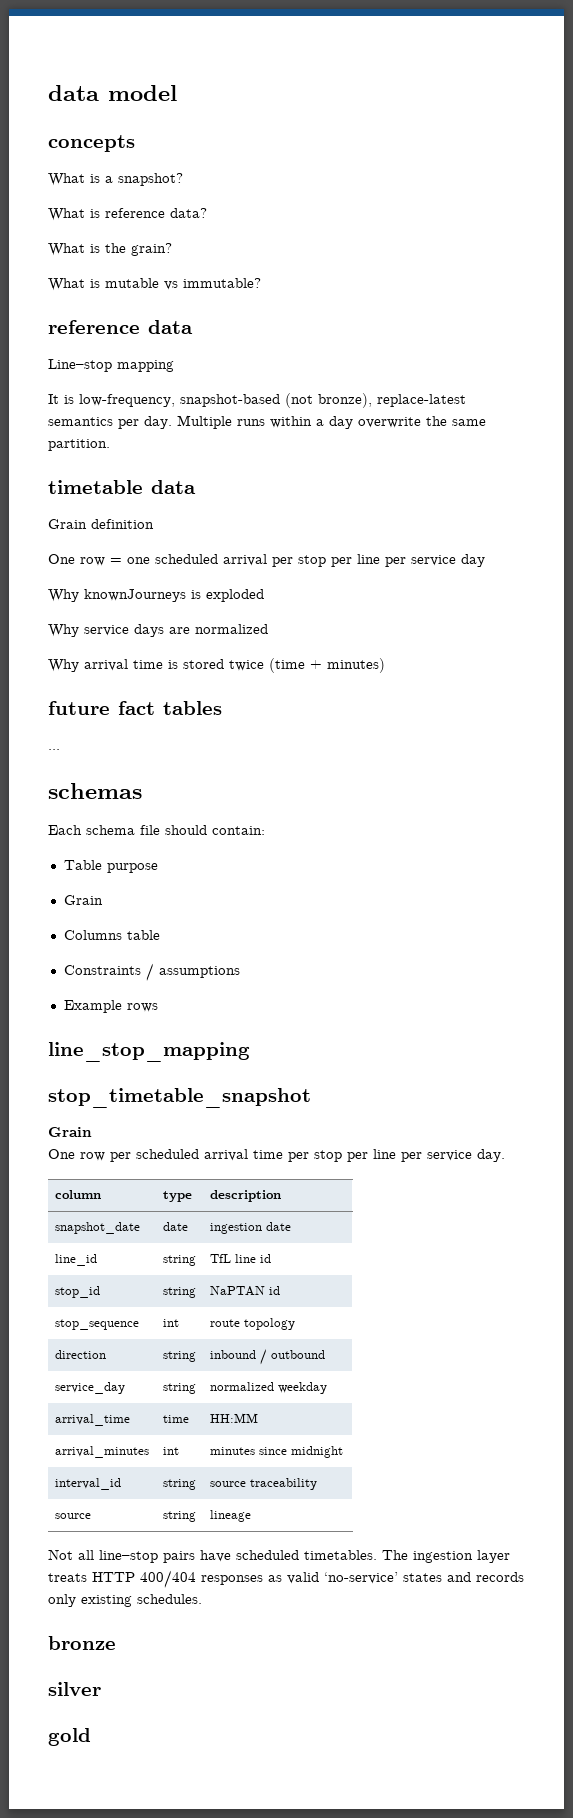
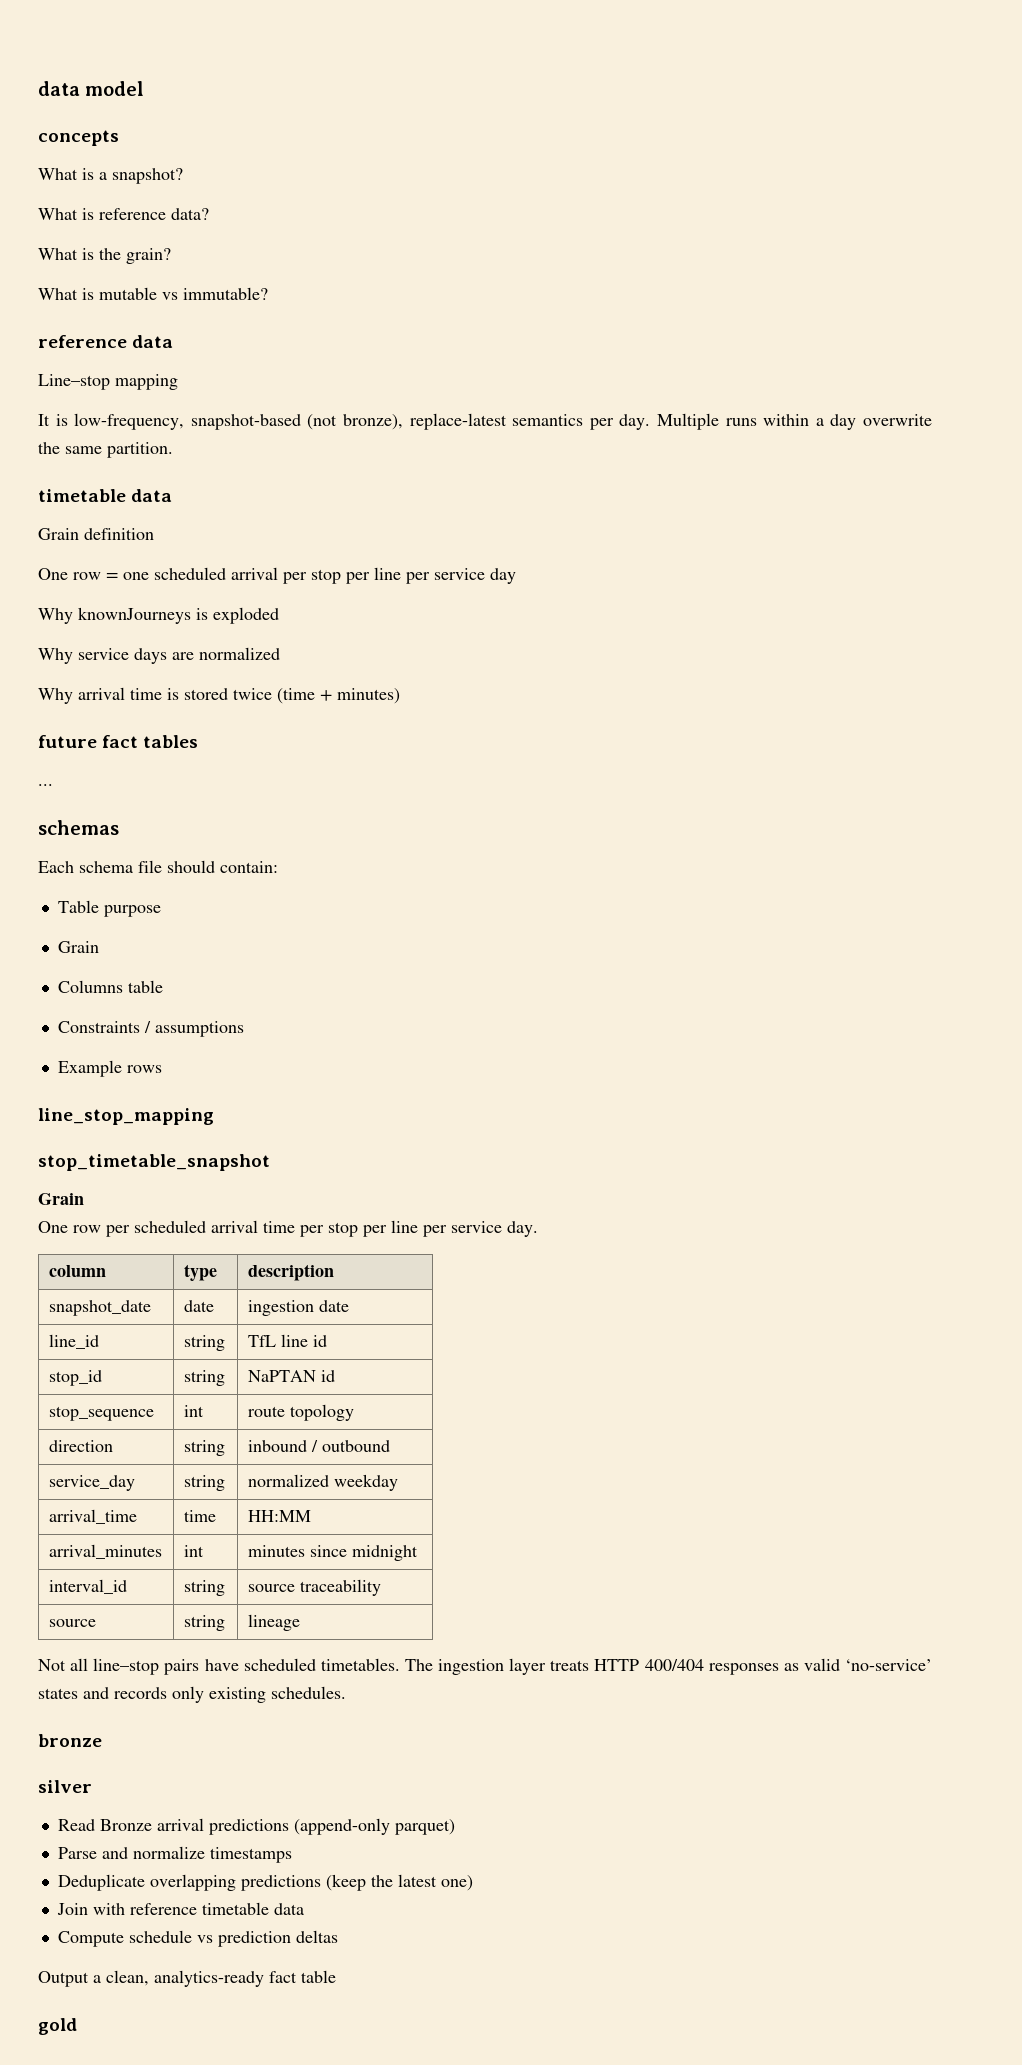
+ Read Bronze arrival predictions (append-only parquet)
+ Parse and normalize timestamps
+ Deduplicate overlapping predictions (keep the latest one)
+ Join with reference timetable data
+ Compute schedule vs prediction deltas
+ Output a clean, analytics-ready fact table

